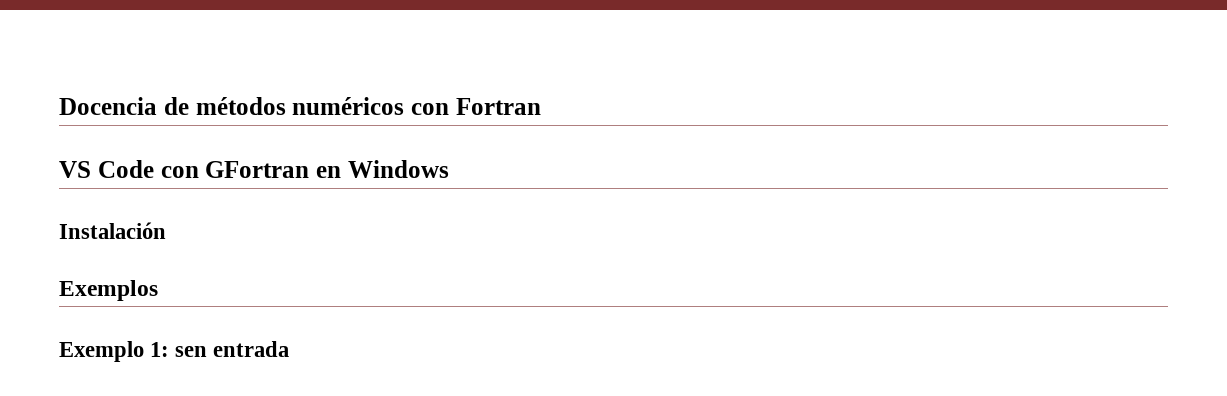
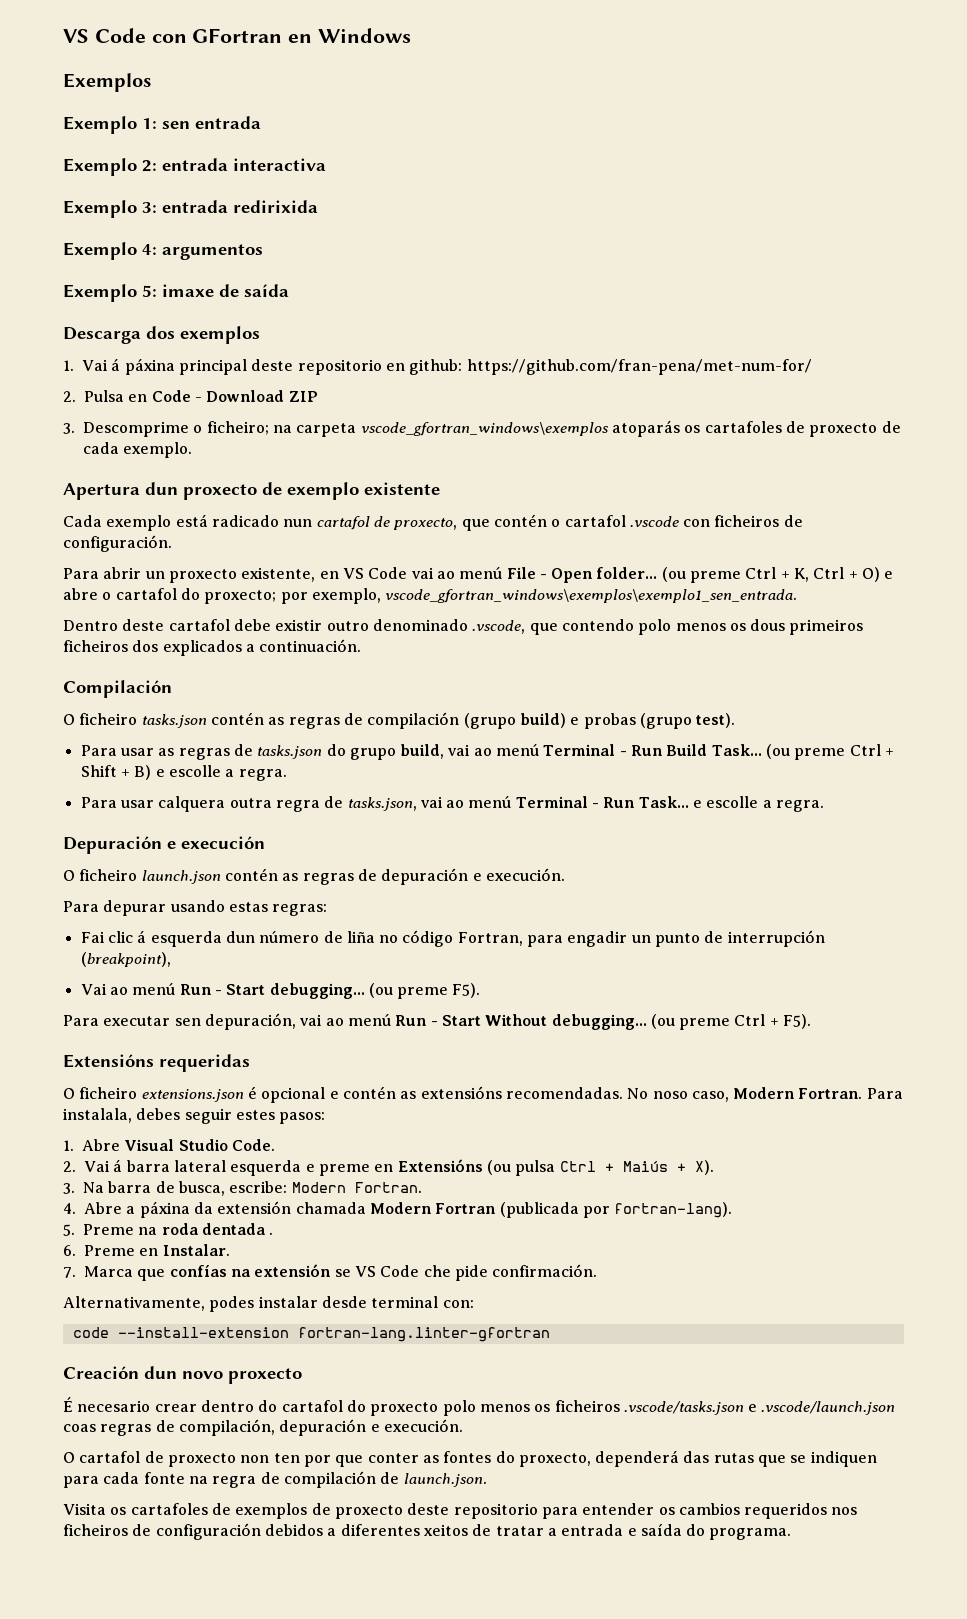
- Docencia de métodos numéricos con Fortran
- Instalación
+ Exemplo 2: entrada interactiva
+ Exemplo 3: entrada redirixida
+ Exemplo 4: argumentos
+ Exemplo 5: imaxe de saída
+ Descarga dos exemplos
+ 1. Vai á páxina principal deste repositorio en github: https://github.com/fran-pena/met-num-for/
+ 2. Pulsa en Code - Download ZIP
+ 3. Descomprime o ficheiro; na carpeta vscode_gfortran_windows\exemplos atoparás os cartafoles de proxecto de cada exemplo.
+ Apertura dun proxecto de exemplo existente
+ Cada exemplo está radicado nun cartafol de proxecto, que contén o cartafol .vscode con ficheiros de configuración.
+ Para abrir un proxecto existente, en VS Code vai ao menú File - Open folder... (ou preme Ctrl + K, Ctrl + O) e abre o cartafol do proxecto; por exemplo, vscode_gfortran_windows\exemplos\exemplo1_sen_entrada.
+ Dentro deste cartafol debe existir outro denominado .vscode, que contendo polo menos os dous primeiros ficheiros dos explicados a continuación.
+ Compilación
+ O ficheiro tasks.json contén as regras de compilación (grupo build) e probas (grupo test).
+ Para usar as regras de tasks.json do grupo build, vai ao menú Terminal - Run Build Task... (ou preme Ctrl + Shift + B) e escolle a regra.
+ Para usar calquera outra regra de tasks.json, vai ao menú Terminal - Run Task... e escolle a regra.
+ Depuración e execución
+ O ficheiro launch.json contén as regras de depuración e execución.
+ Para depurar usando estas regras:
+ Fai clic á esquerda dun número de liña no código Fortran, para engadir un punto de interrupción (breakpoint),
+ Vai ao menú Run - Start debugging... (ou preme F5).
+ Para executar sen depuración, vai ao menú Run - Start Without debugging... (ou preme Ctrl + F5).
+ Extensións requeridas
+ O ficheiro extensions.json é opcional e contén as extensións recomendadas. No noso caso, Modern Fortran. Para instalala, debes seguir estes pasos:
+ 1. Abre Visual Studio Code.
+ 2. Vai á barra lateral esquerda e preme en Extensións (ou pulsa Ctrl + Maiús + X).
+ 3. Na barra de busca, escribe: Modern Fortran.
+ 4. Abre a páxina da extensión chamada Modern Fortran (publicada por fortran-lang).
+ 5. Preme na roda dentada .
+ 6. Preme en Instalar.
+ 7. Marca que confías na extensión se VS Code che pide confirmación.
+ Alternativamente, podes instalar desde terminal con:
+ code --install-extension fortran-lang.linter-gfortran
+ Creación dun novo proxecto
+ É necesario crear dentro do cartafol do proxecto polo menos os ficheiros .vscode/tasks.json e .vscode/launch.json coas regras de compilación, depuración e execución.
+ O cartafol de proxecto non ten por que conter as fontes do proxecto, dependerá das rutas que se indiquen para cada fonte na regra de compilación de launch.json.
+ Visita os cartafoles de exemplos de proxecto deste repositorio para entender os cambios requeridos nos ficheiros de configuración debidos a diferentes xeitos de tratar a entrada e saída do programa.

